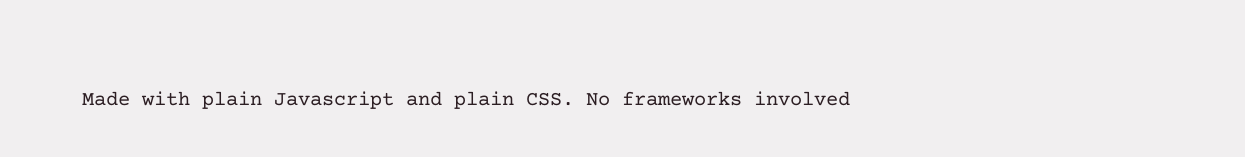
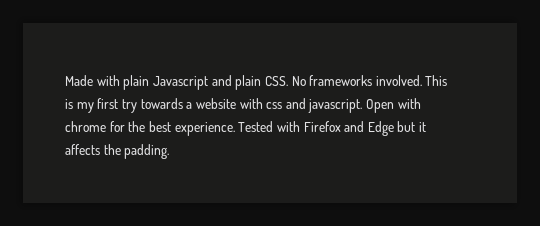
- Made with plain Javascript and plain CSS. No frameworks involved
+ Made with plain Javascript and plain CSS. No frameworks involved. This is my first try towards a website with css and javascript. Open with chrome for the best experience. Tested with Firefox and Edge but it affects the padding.

